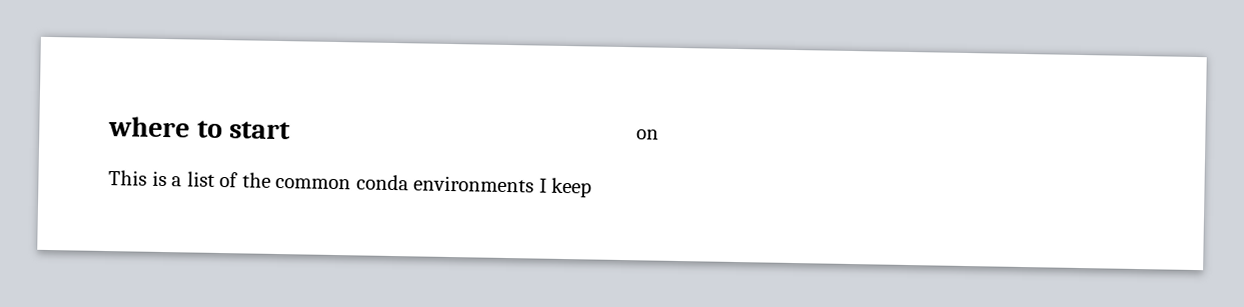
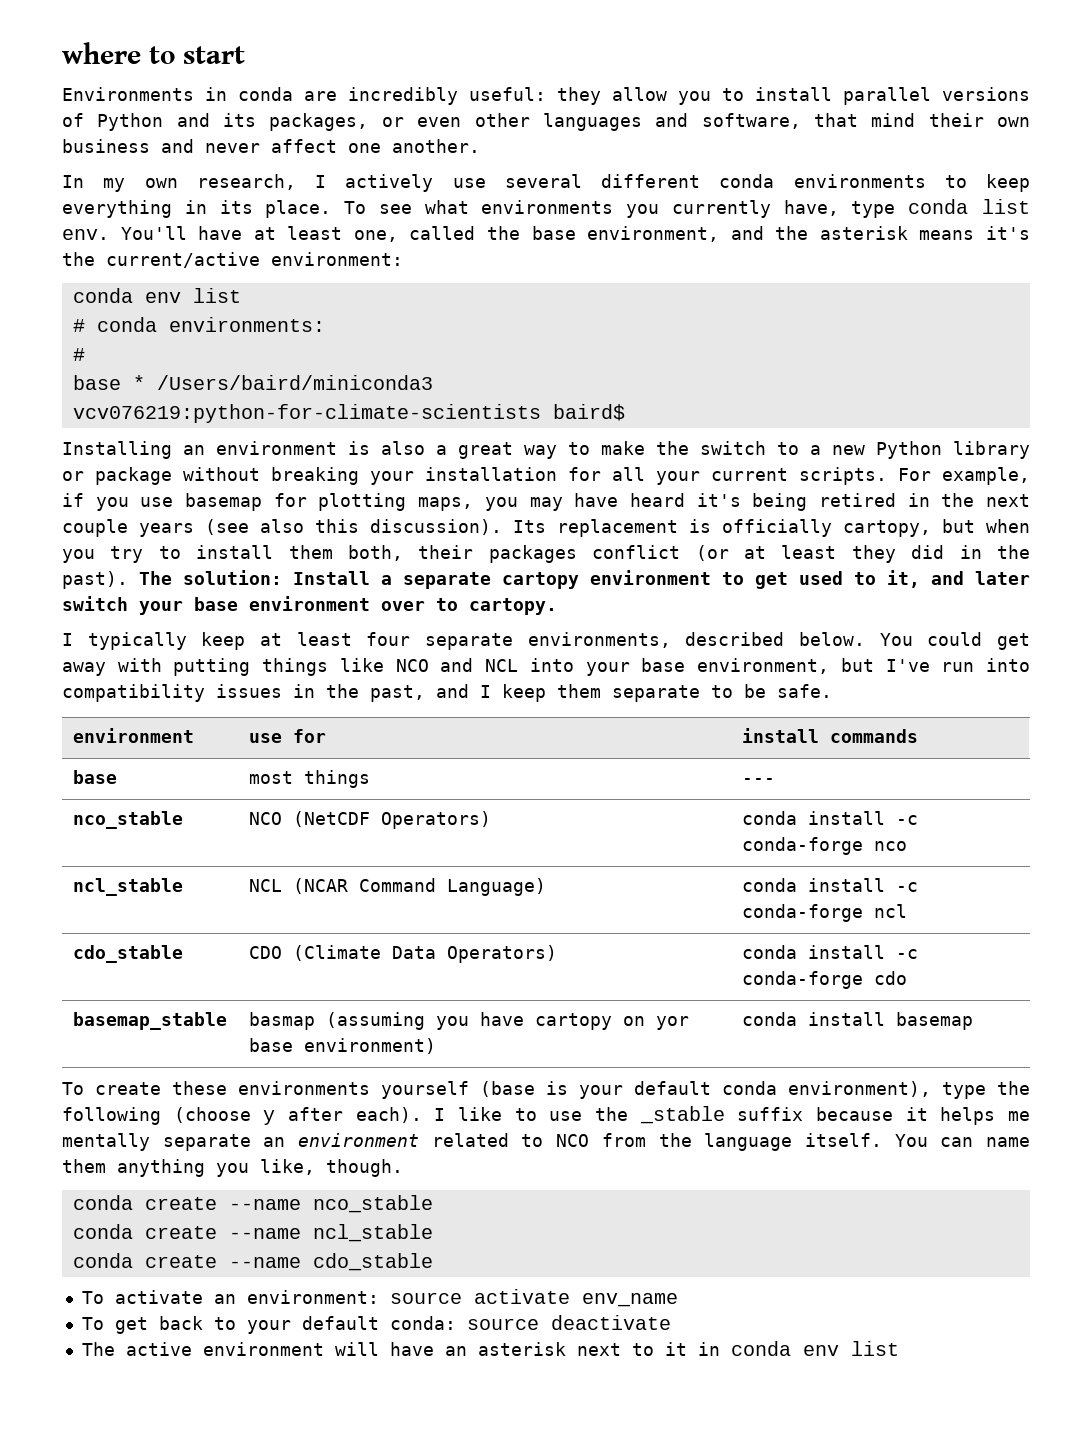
- This is a list of the common conda environments I keep on
+ Environments in conda are incredibly useful: they allow you to install parallel versions of Python and its packages, or even other languages and software, that mind their own business and never affect one another.
+ In my own research, I actively use several different conda environments to keep everything in its place. To see what environments you currently have, type conda list env. You'll have at least one, called the base environment, and the asterisk means it's the current/active environment:
+ conda env list
+ # conda environments:
+ #
+ base * /Users/baird/miniconda3
+ vcv076219:python-for-climate-scientists baird$
+ Installing an environment is also a great way to make the switch to a new Python library or package without breaking your installation for all your current scripts. For example, if you use basemap for plotting maps, you may have heard it's being retired in the next couple years (see also this discussion). Its replacement is officially cartopy, but when you try to install them both, their packages conflict (or at least they did in the past). The solution: Install a separate cartopy environment to get used to it, and later switch your base environment over to cartopy.
+ I typically keep at least four separate environments, described below. You could get away with putting things like NCO and NCL into your base environment, but I've run into compatibility issues in the past, and I keep them separate to be safe.
+ environment | use for | install commands
+ base | most things | ---
+ nco_stable | NCO (NetCDF Operators) | conda install -c conda-forge nco
+ ncl_stable | NCL (NCAR Command Language) | conda install -c conda-forge ncl
+ cdo_stable | CDO (Climate Data Operators) | conda install -c conda-forge cdo
+ basemap_stable | basmap (assuming you have cartopy on yor base environment) | conda install basemap
+ To create these environments yourself (base is your default conda environment), type the following (choose y after each). I like to use the _stable suffix because it helps me mentally separate an environment related to NCO from the language itself. You can name them anything you like, though.
+ conda create --name nco_stable
+ conda create --name ncl_stable
+ conda create --name cdo_stable
+ To activate an environment: source activate env_name
+ To get back to your default conda: source deactivate
+ The active environment will have an asterisk next to it in conda env list

